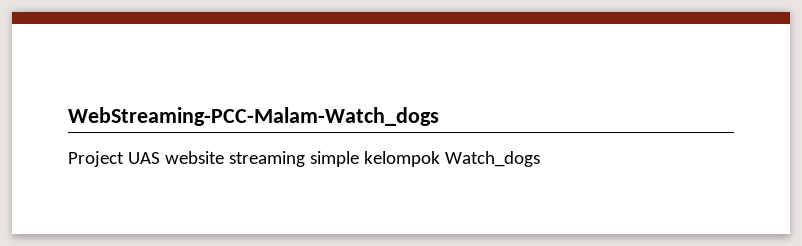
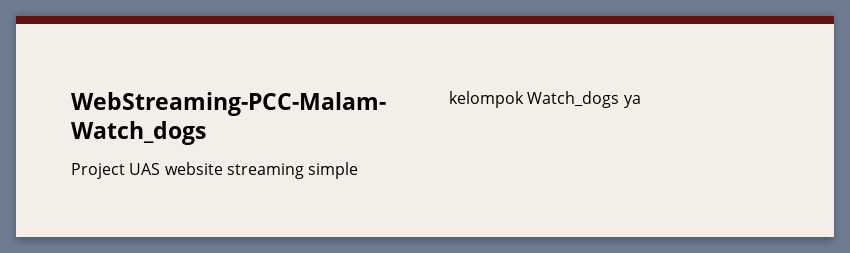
- Project UAS website streaming simple kelompok Watch_dogs
+ Project UAS website streaming simple kelompok Watch_dogs ya

